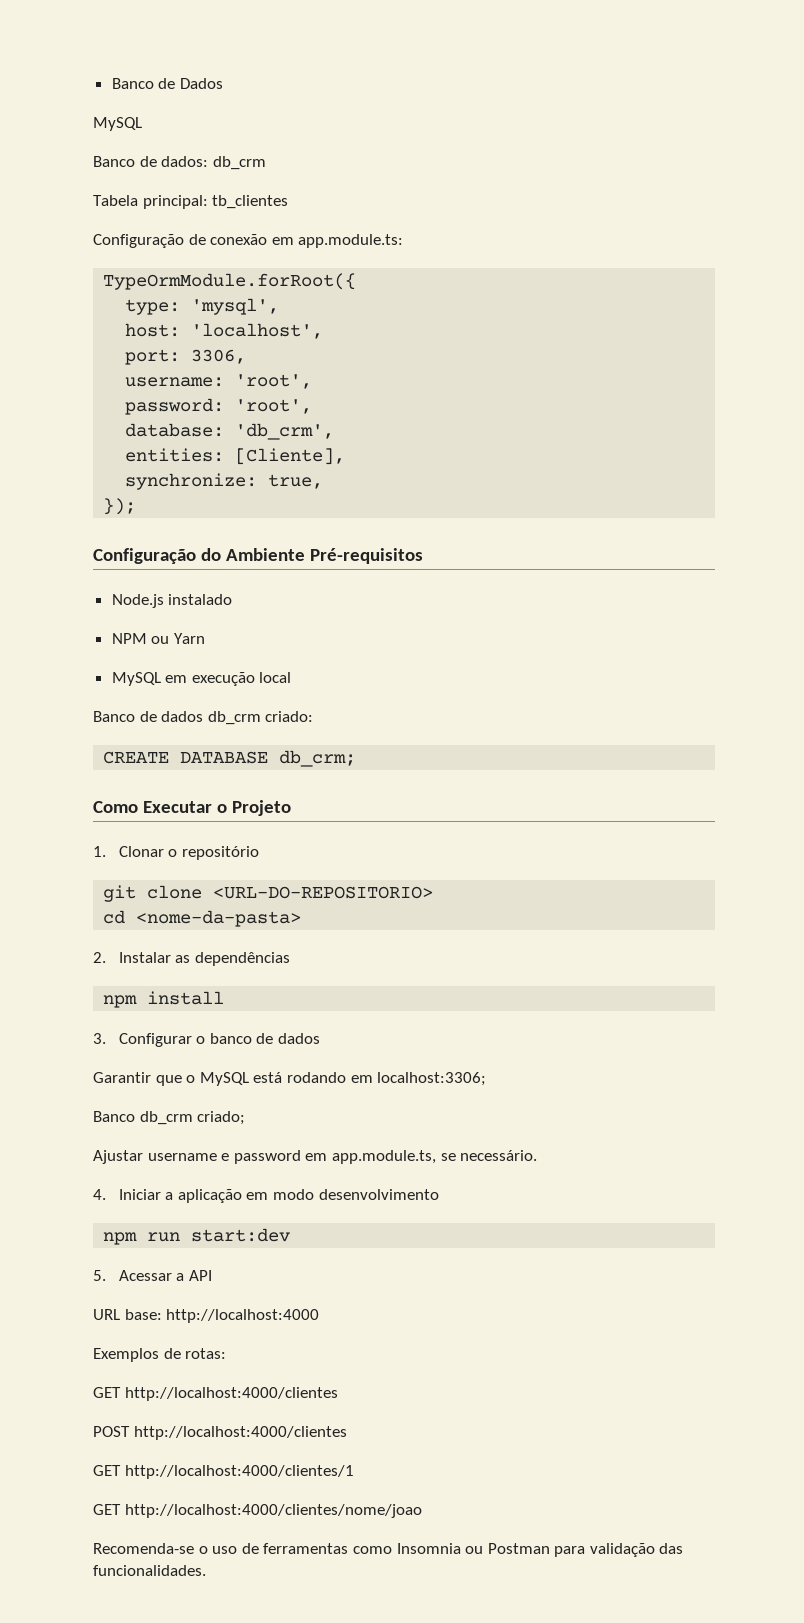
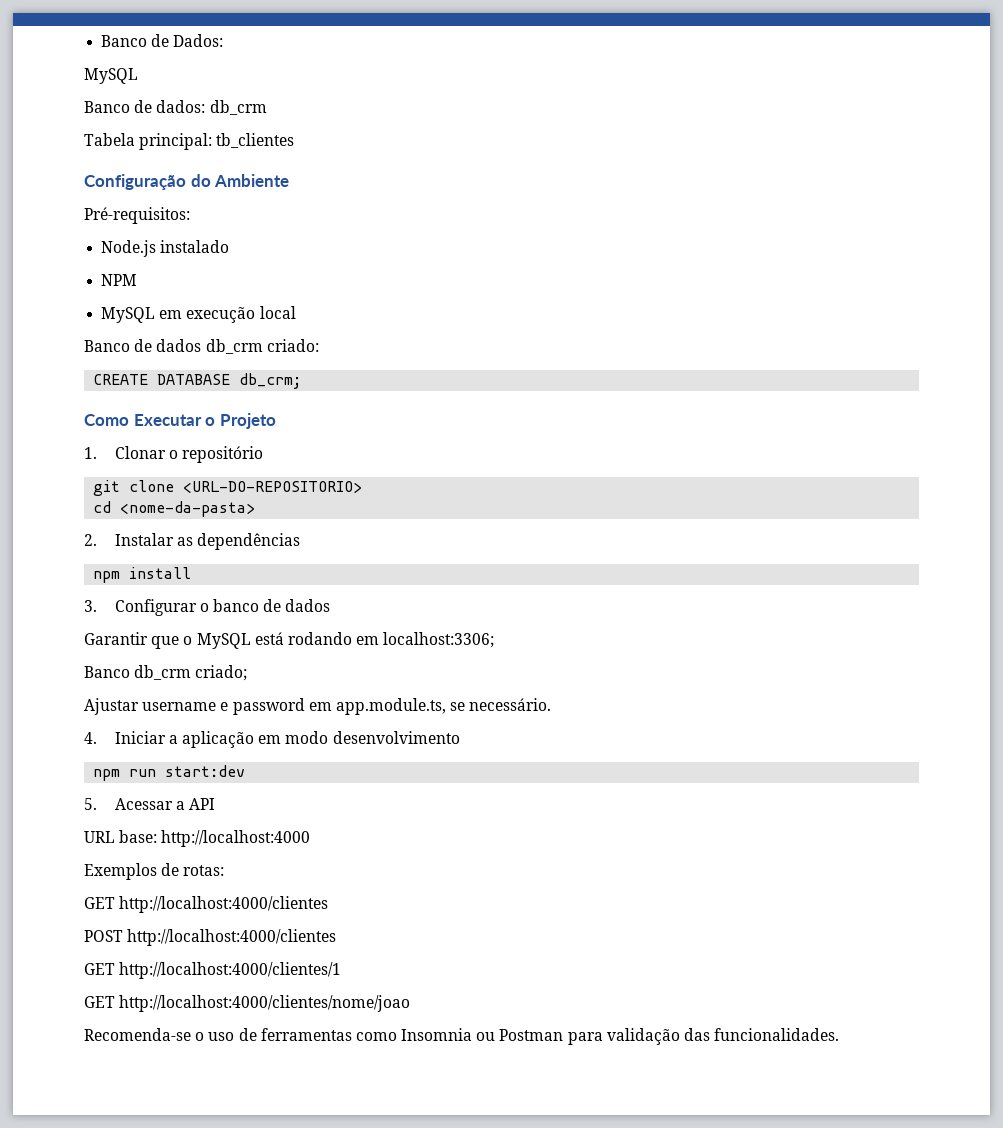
- Banco de Dados
+ Banco de Dados:
- Configuração de conexão em app.module.ts:
- TypeOrmModule.forRoot({
- type: 'mysql',
- host: 'localhost',
- port: 3306,
- username: 'root',
- password: 'root',
- database: 'db_crm',
- entities: [Cliente],
- synchronize: true,
- });
- Configuração do Ambiente Pré-requisitos
+ Configuração do Ambiente
+ Pré-requisitos:
- NPM ou Yarn
+ NPM

